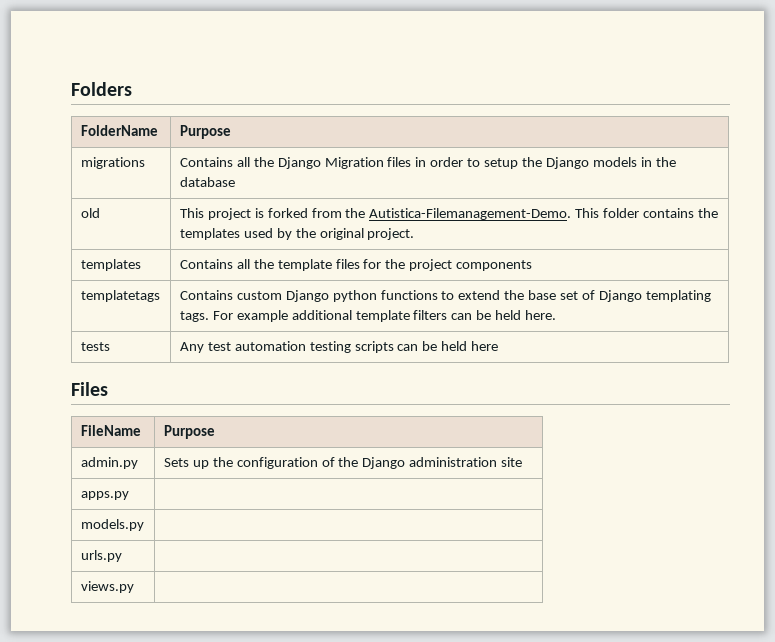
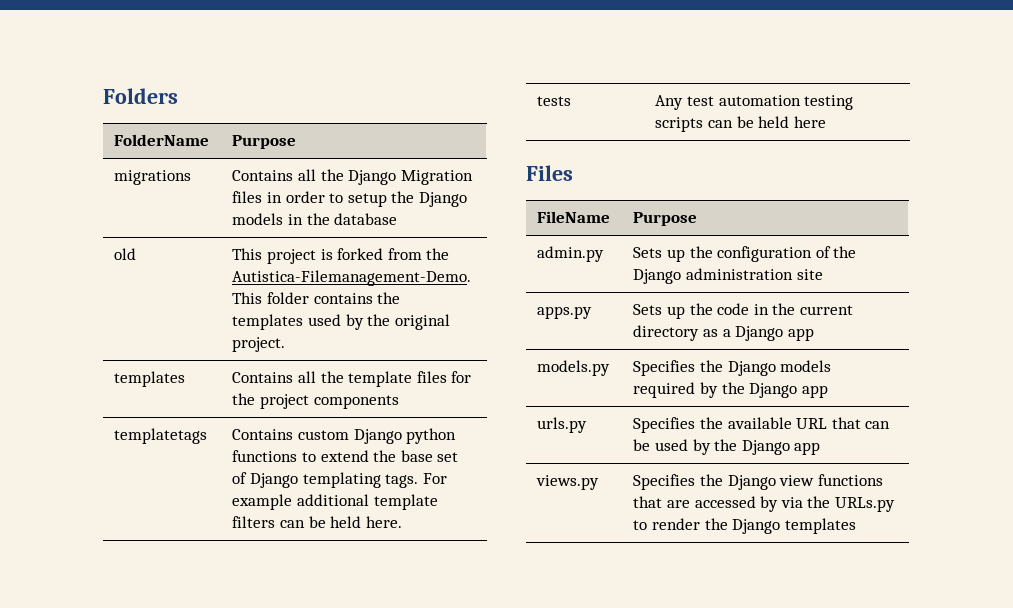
- apps.py |
- models.py |
- urls.py |
- views.py |
+ apps.py | Sets up the code in the current directory as a Django app
+ models.py | Specifies the Django models required by the Django app
+ urls.py | Specifies the available URL that can be used by the Django app
+ views.py | Specifies the Django view functions that are accessed by via the URLs.py to render the Django templates

